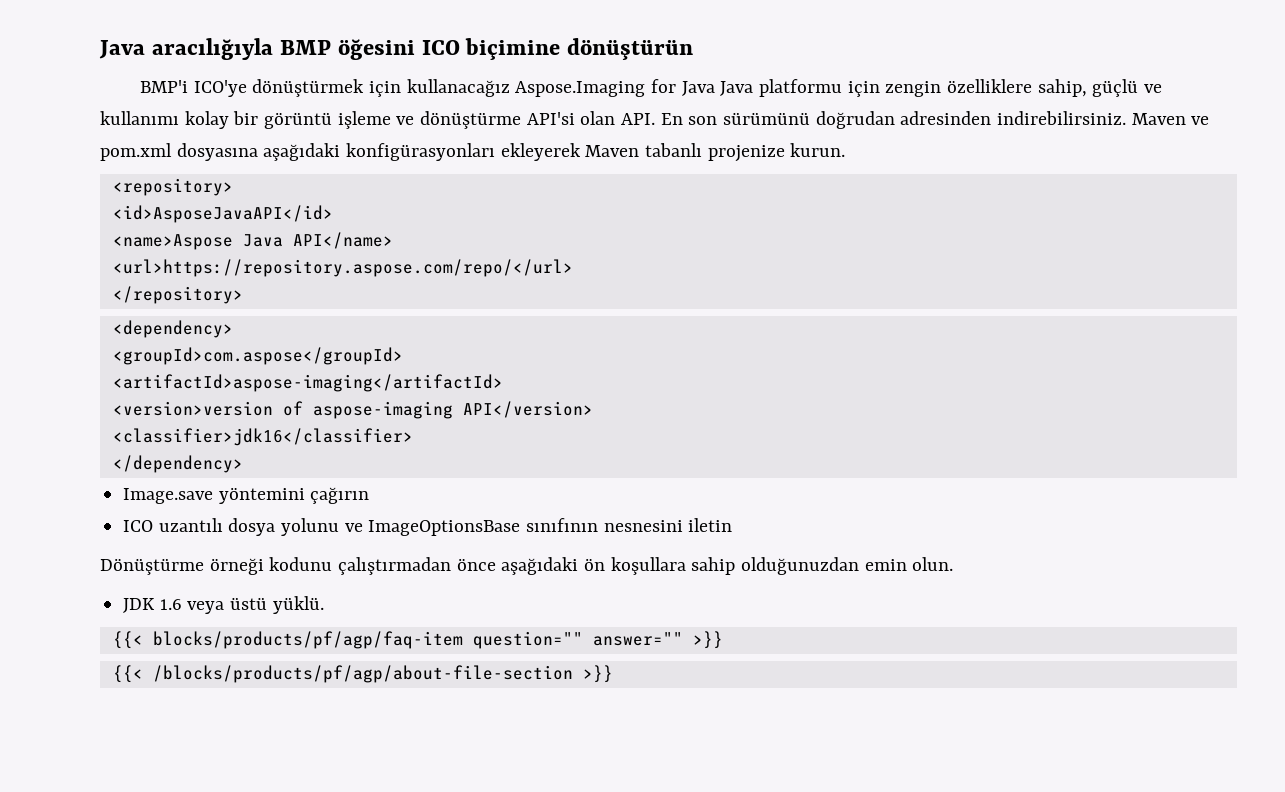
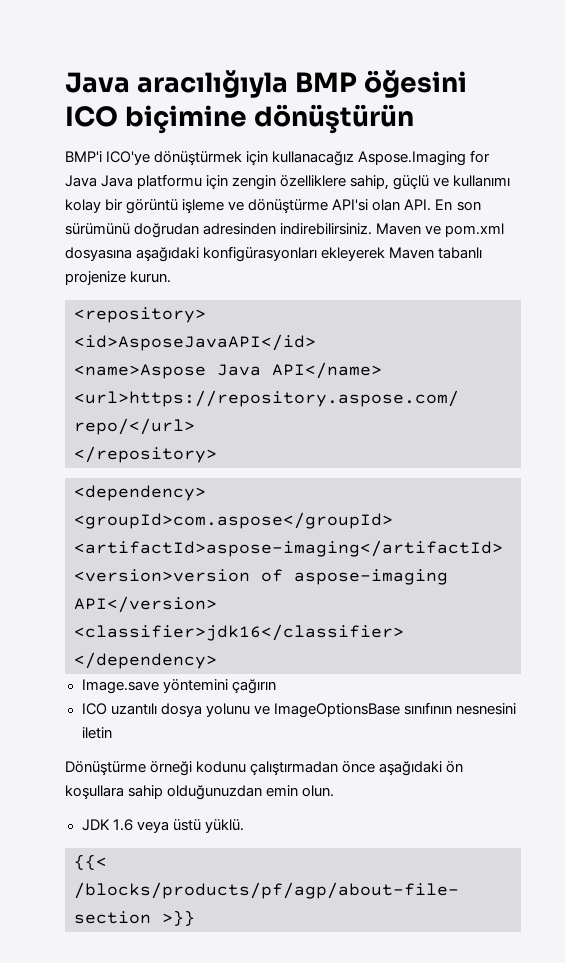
- {{< blocks/products/pf/agp/faq-item question="" answer="" >}}

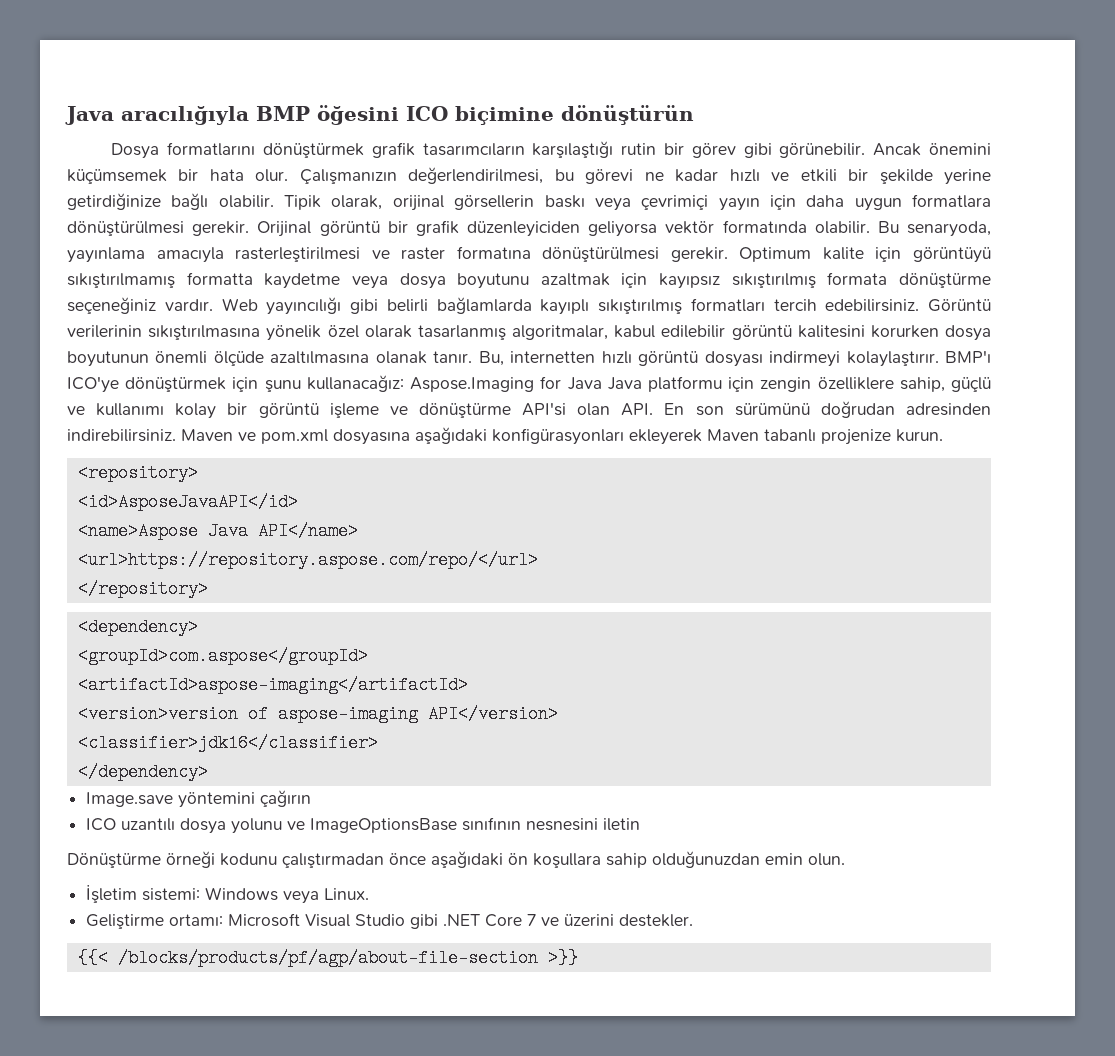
- BMP'i ICO'ye dönüştürmek için kullanacağız Aspose.Imaging for Java Java platformu için zengin özelliklere sahip, güçlü ve kullanımı kolay bir görüntü işleme ve dönüştürme API'si olan API. En son sürümünü doğrudan adresinden indirebilirsiniz.
+ Dosya formatlarını dönüştürmek grafik tasarımcıların karşılaştığı rutin bir görev gibi görünebilir. Ancak önemini küçümsemek bir hata olur. Çalışmanızın değerlendirilmesi, bu görevi ne kadar hızlı ve etkili bir şekilde yerine getirdiğinize bağlı olabilir. Tipik olarak, orijinal görsellerin baskı veya çevrimiçi yayın için daha uygun formatlara dönüştürülmesi gerekir. Orijinal görüntü bir grafik düzenleyiciden geliyorsa vektör formatında olabilir. Bu senaryoda, yayınlama amacıyla rasterleştirilmesi ve raster formatına dönüştürülmesi gerekir. Optimum kalite için görüntüyü sıkıştırılmamış formatta kaydetme veya dosya boyutunu azaltmak için kayıpsız sıkıştırılmış formata dönüştürme seçeneğiniz vardır. Web yayıncılığı gibi belirli bağlamlarda kayıplı sıkıştırılmış formatları tercih edebilirsiniz. Görüntü verilerinin sıkıştırılmasına yönelik özel olarak tasarlanmış algoritmalar, kabul edilebilir görüntü kalitesini korurken dosya boyutunun önemli ölçüde azaltılmasına olanak tanır. Bu, internetten hızlı görüntü dosyası indirmeyi kolaylaştırır. BMP'ı ICO'ye dönüştürmek için şunu kullanacağız: Aspose.Imaging for Java Java platformu için zengin özelliklere sahip, güçlü ve kullanımı kolay bir görüntü işleme ve dönüştürme API'si olan API. En son sürümünü doğrudan adresinden indirebilirsiniz.
- JDK 1.6 veya üstü yüklü.
+ İşletim sistemi: Windows veya Linux.
+ Geliştirme ortamı: Microsoft Visual Studio gibi .NET Core 7 ve üzerini destekler.

